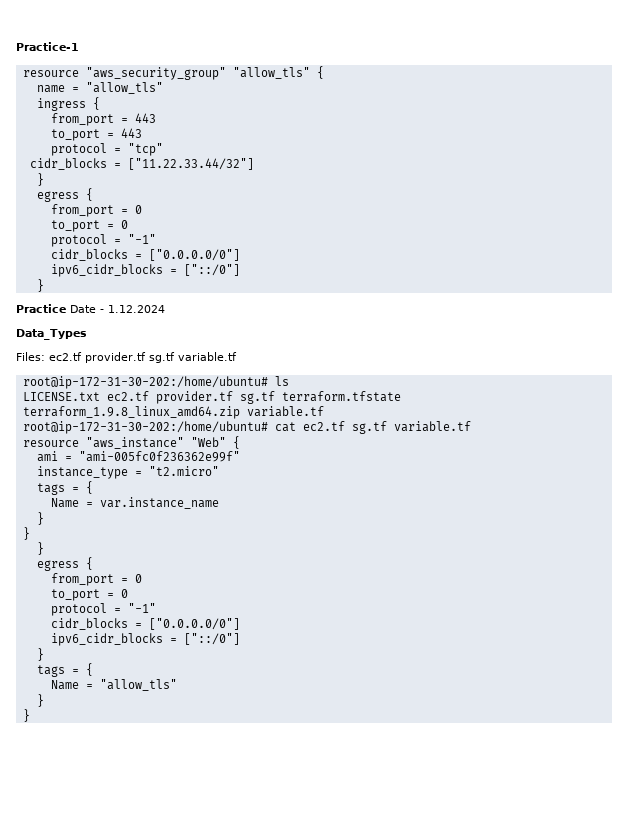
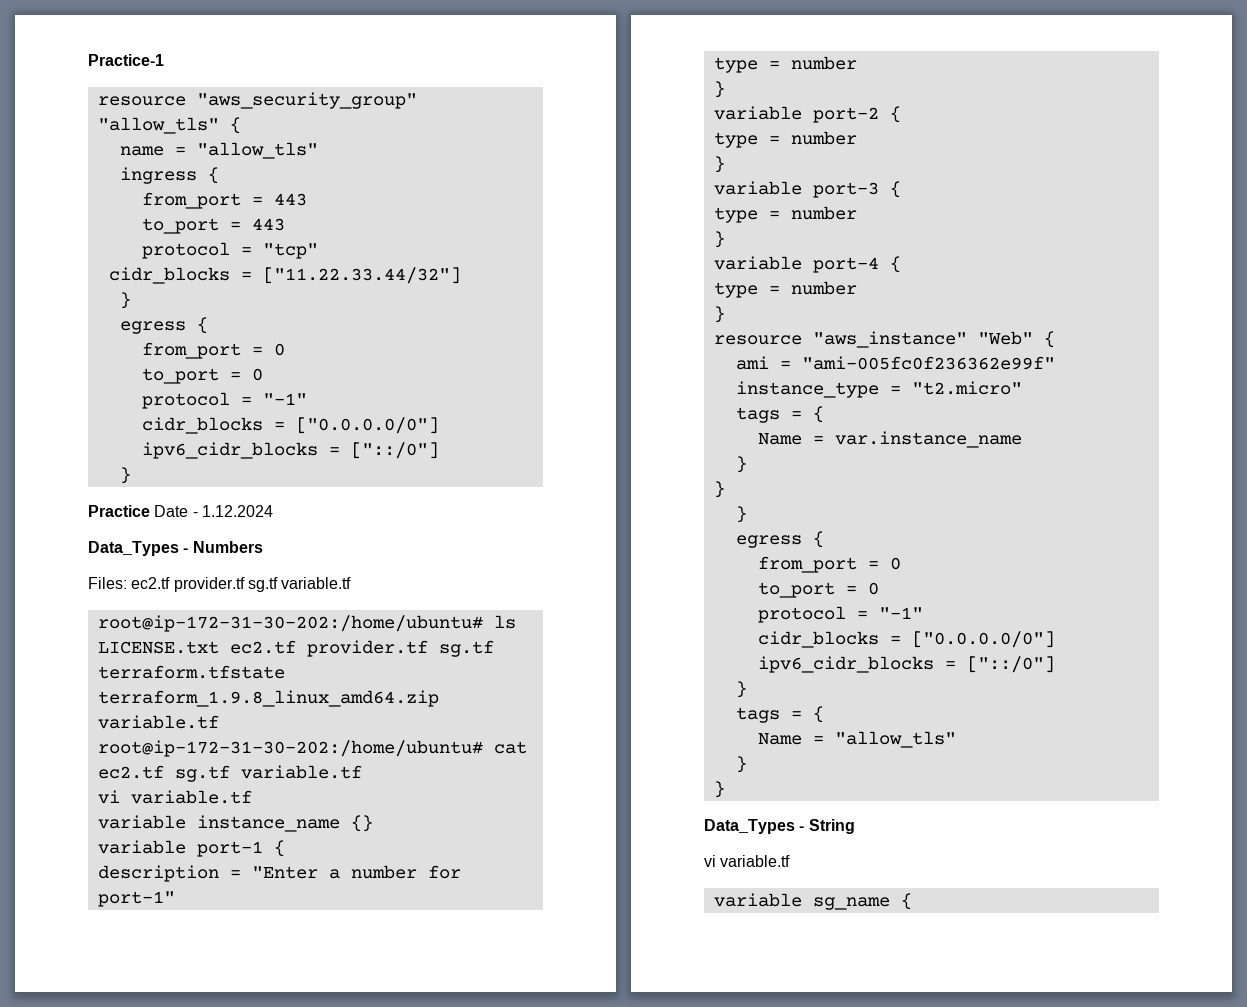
- Data_Types
+ Data_Types - Numbers
  root@ip-172-31-30-202:/home/ubuntu# cat ec2.tf sg.tf variable.tf
+ vi variable.tf
+ variable instance_name {}
+ variable port-1 {
+ description = "Enter a number for port-1"
+ type = number
+ }
+ variable port-2 {
+ type = number
+ }
+ variable port-3 {
+ type = number
+ }
+ variable port-4 {
+ type = number
+ }
+ Data_Types - String
+ vi variable.tf
+ variable sg_name {

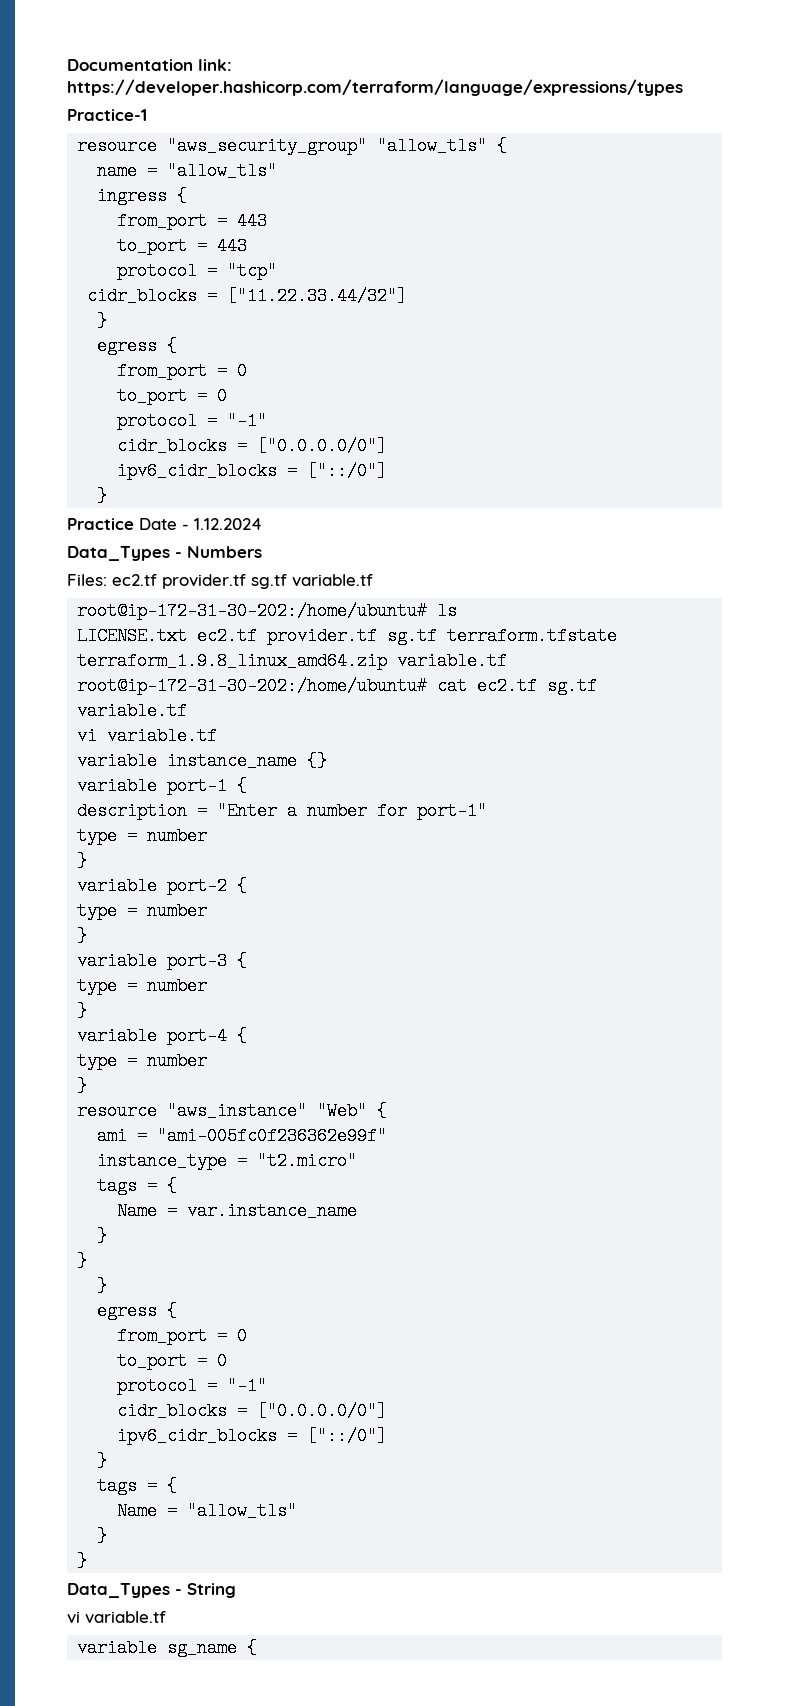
+ Documentation link: https://developer.hashicorp.com/terraform/language/expressions/types

